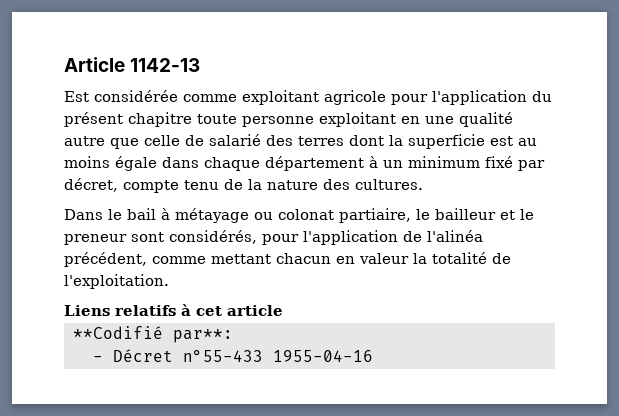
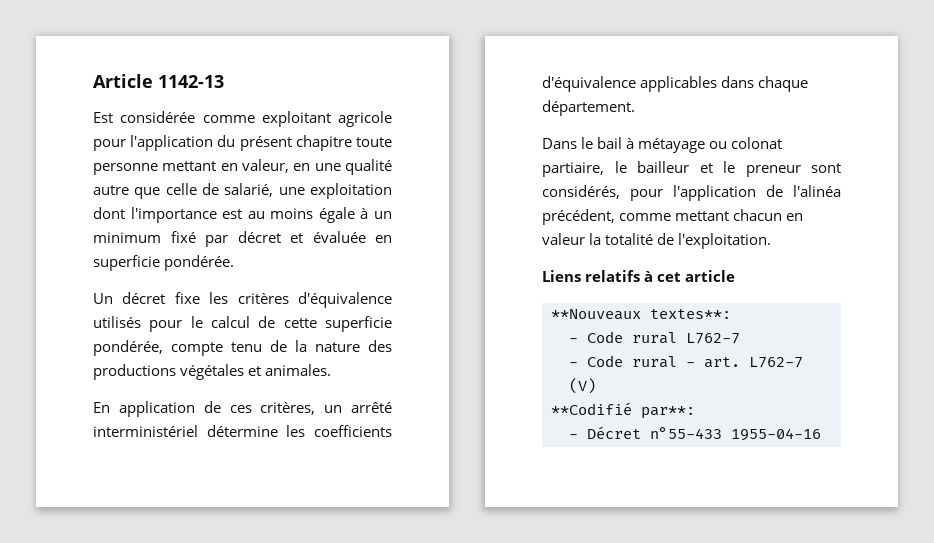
- Est considérée comme exploitant agricole pour l'application du présent chapitre toute personne exploitant en une qualité autre que celle de salarié des terres dont la superficie est au moins égale dans chaque département à un minimum fixé par décret, compte tenu de la nature des cultures.
+ Est considérée comme exploitant agricole pour l'application du présent chapitre toute personne mettant en valeur, en une qualité autre que celle de salarié, une exploitation dont l'importance est au moins égale à un minimum fixé par décret et évaluée en superficie pondérée.
+ Un décret fixe les critères d'équivalence utilisés pour le calcul de cette superficie pondérée, compte tenu de la nature des productions végétales et animales.
+ En application de ces critères, un arrêté interministériel détermine les coefficients d'équivalence applicables dans chaque département.
+ **Nouveaux textes**:
+ - Code rural L762-7
+ - Code rural - art. L762-7 (V)

